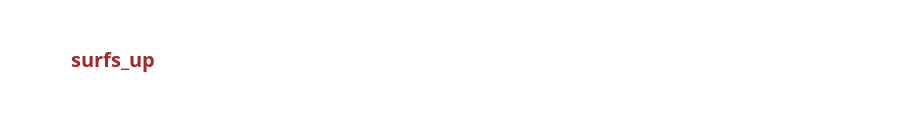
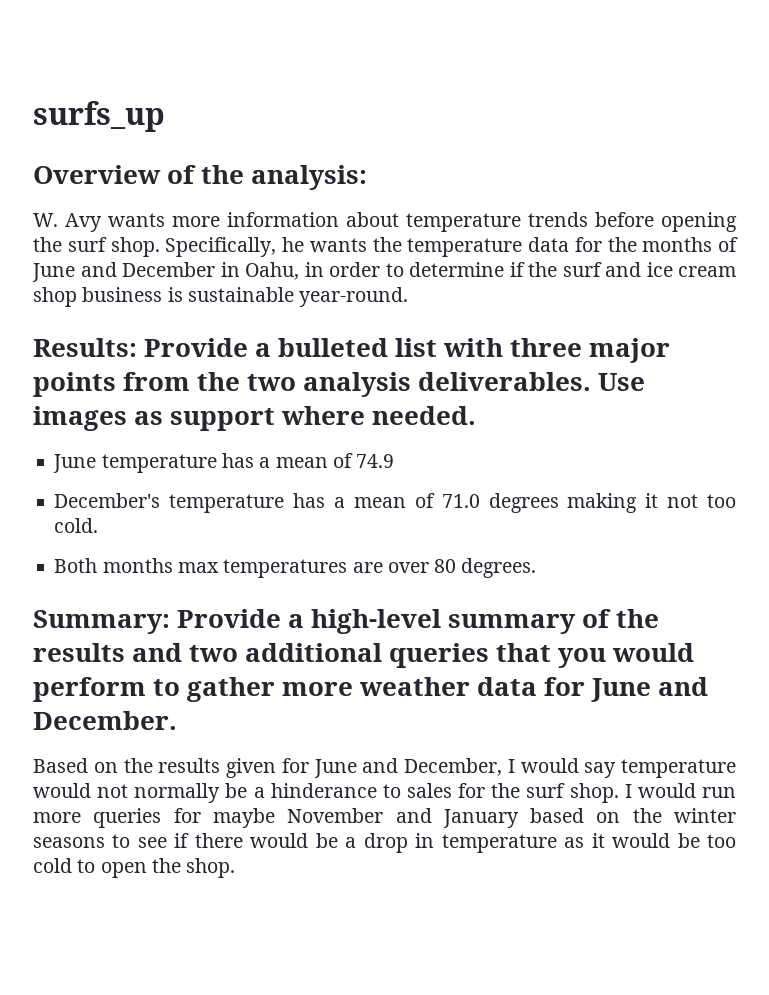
+ Overview of the analysis:
+ W. Avy wants more information about temperature trends before opening the surf shop. Specifically, he wants the temperature data for the months of June and December in Oahu, in order to determine if the surf and ice cream shop business is sustainable year-round.
+ Results: Provide a bulleted list with three major points from the two analysis deliverables. Use images as support where needed.
+ June temperature has a mean of 74.9
+ December's temperature has a mean of 71.0 degrees making it not too cold.
+ Both months max temperatures are over 80 degrees.
+ Summary: Provide a high-level summary of the results and two additional queries that you would perform to gather more weather data for June and December.
+ Based on the results given for June and December, I would say temperature would not normally be a hinderance to sales for the surf shop. I would run more queries for maybe November and January based on the winter seasons to see if there would be a drop in temperature as it would be too cold to open the shop.

